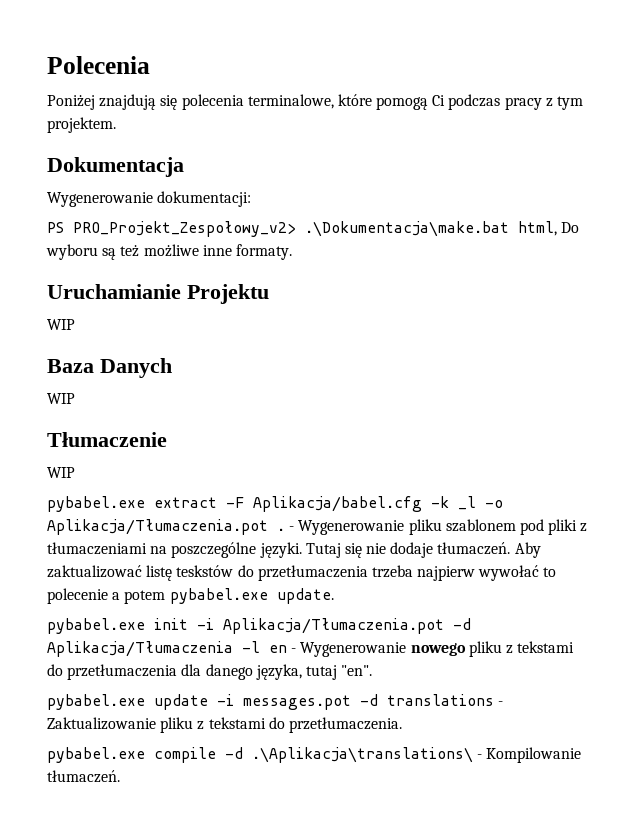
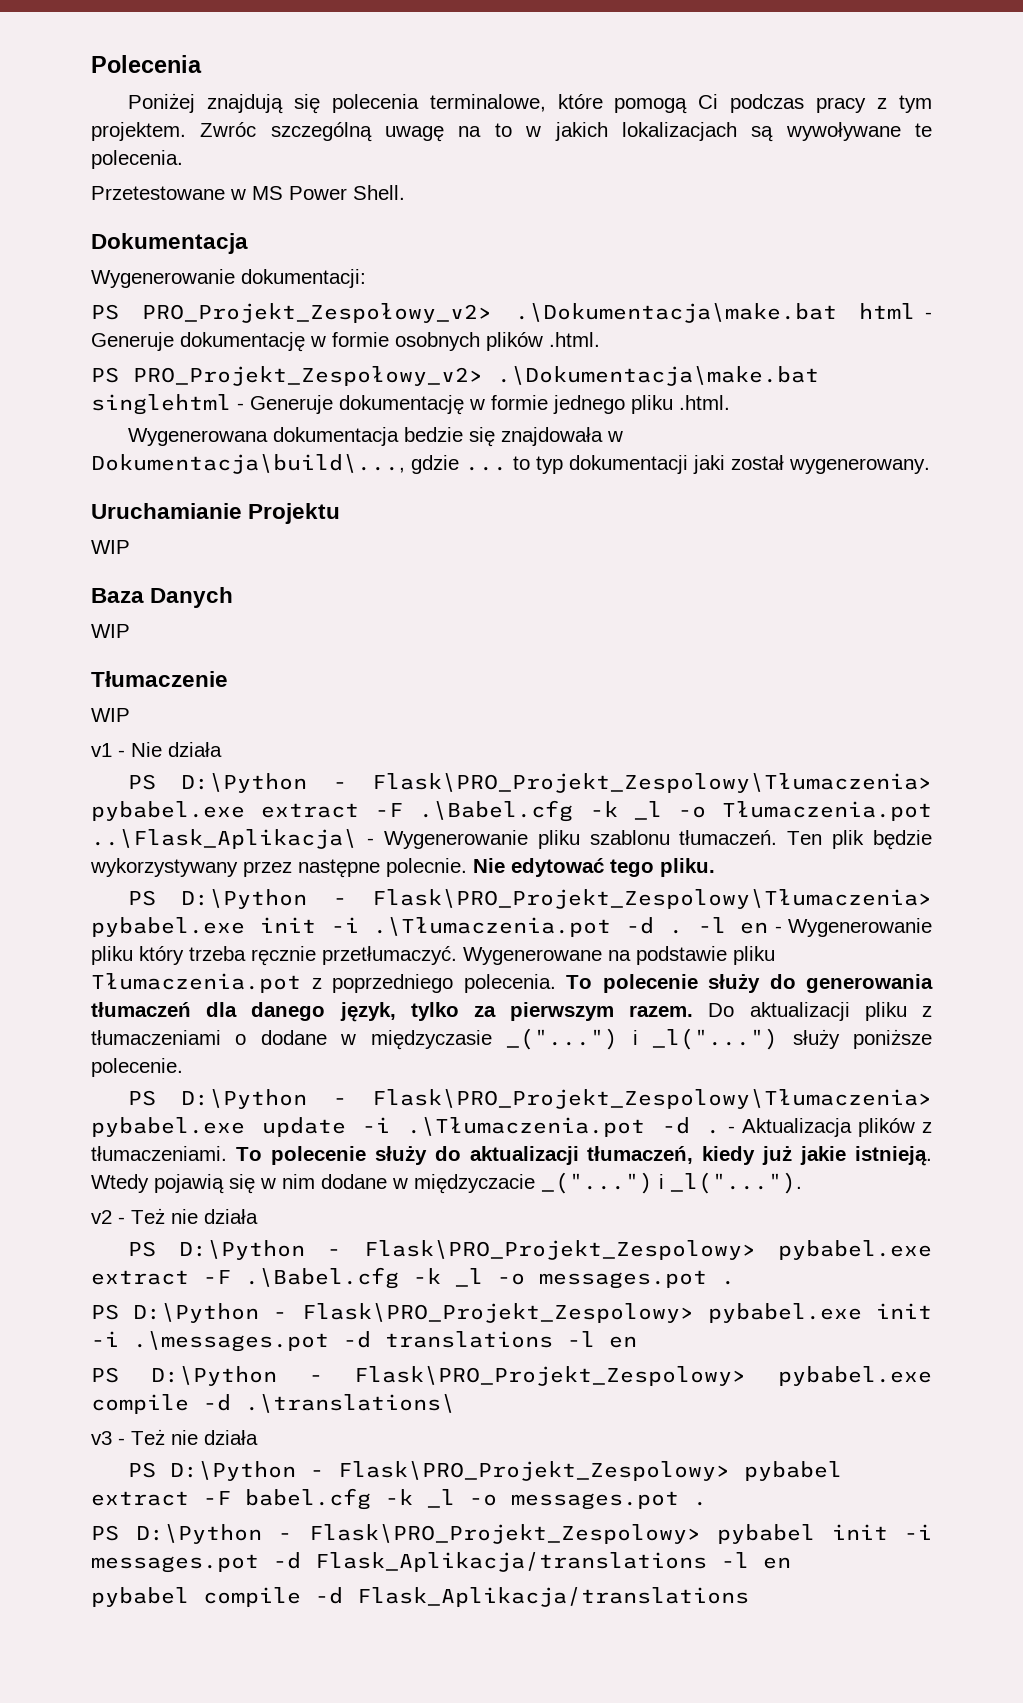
+ Zwróc szczególną uwagę na to w jakich lokalizacjach są wywoływane te polecenia.
+ Przetestowane w MS Power Shell.
- PS PRO_Projekt_Zespołowy_v2> .\Dokumentacja\make.bat html, Do wyboru są też możliwe inne formaty.
+ PS PRO_Projekt_Zespołowy_v2> .\Dokumentacja\make.bat html - Generuje dokumentację w formie osobnych plików .html.
+ PS PRO_Projekt_Zespołowy_v2> .\Dokumentacja\make.bat singlehtml - Generuje dokumentację w formie jednego pliku .html.
+ Wygenerowana dokumentacja bedzie się znajdowała w Dokumentacja\build\..., gdzie ... to typ dokumentacji jaki został wygenerowany.
- pybabel.exe extract -F Aplikacja/babel.cfg -k _l -o Aplikacja/Tłumaczenia.pot . - Wygenerowanie pliku szablonem pod pliki z tłumaczeniami na poszczególne języki. Tutaj się nie dodaje tłumaczeń. Aby zaktualizować listę teskstów do przetłumaczenia trzeba najpierw wywołać to polecenie a potem pybabel.exe update.
- pybabel.exe init -i Aplikacja/Tłumaczenia.pot -d Aplikacja/Tłumaczenia -l en - Wygenerowanie nowego pliku z tekstami do przetłumaczenia dla danego języka, tutaj "en".
- pybabel.exe update -i messages.pot -d translations - Zaktualizowanie pliku z tekstami do przetłumaczenia.
- pybabel.exe compile -d .\Aplikacja\translations\ - Kompilowanie tłumaczeń.
+ v1 - Nie działa
+ PS D:\Python - Flask\PRO_Projekt_Zespolowy\Tłumaczenia> pybabel.exe extract -F .\Babel.cfg -k _l -o Tłumaczenia.pot ..\Flask_Aplikacja\ - Wygenerowanie pliku szablonu tłumaczeń. Ten plik będzie wykorzystywany przez następne polecnie. Nie edytować tego pliku.
+ PS D:\Python - Flask\PRO_Projekt_Zespolowy\Tłumaczenia> pybabel.exe init -i .\Tłumaczenia.pot -d . -l en - Wygenerowanie pliku który trzeba ręcznie przetłumaczyć. Wygenerowane na podstawie pliku Tłumaczenia.pot z poprzedniego polecenia. To polecenie służy do generowania tłumaczeń dla danego język, tylko za pierwszym razem. Do aktualizacji pliku z tłumaczeniami o dodane w międzyczasie _("...") i _l("...") służy poniższe polecenie.
+ PS D:\Python - Flask\PRO_Projekt_Zespolowy\Tłumaczenia> pybabel.exe update -i .\Tłumaczenia.pot -d . - Aktualizacja plików z tłumaczeniami. To polecenie służy do aktualizacji tłumaczeń, kiedy już jakie istnieją. Wtedy pojawią się w nim dodane w międzyczacie _("...") i _l("...").
+ v2 - Też nie działa
+ PS D:\Python - Flask\PRO_Projekt_Zespolowy> pybabel.exe extract -F .\Babel.cfg -k _l -o messages.pot .
+ PS D:\Python - Flask\PRO_Projekt_Zespolowy> pybabel.exe init -i .\messages.pot -d translations -l en
+ PS D:\Python - Flask\PRO_Projekt_Zespolowy> pybabel.exe compile -d .\translations\
+ v3 - Też nie działa
+ PS D:\Python - Flask\PRO_Projekt_Zespolowy> pybabel extract -F babel.cfg -k _l -o messages.pot .
+ PS D:\Python - Flask\PRO_Projekt_Zespolowy> pybabel init -i messages.pot -d Flask_Aplikacja/translations -l en
+ pybabel compile -d Flask_Aplikacja/translations

